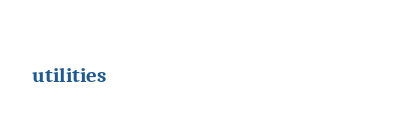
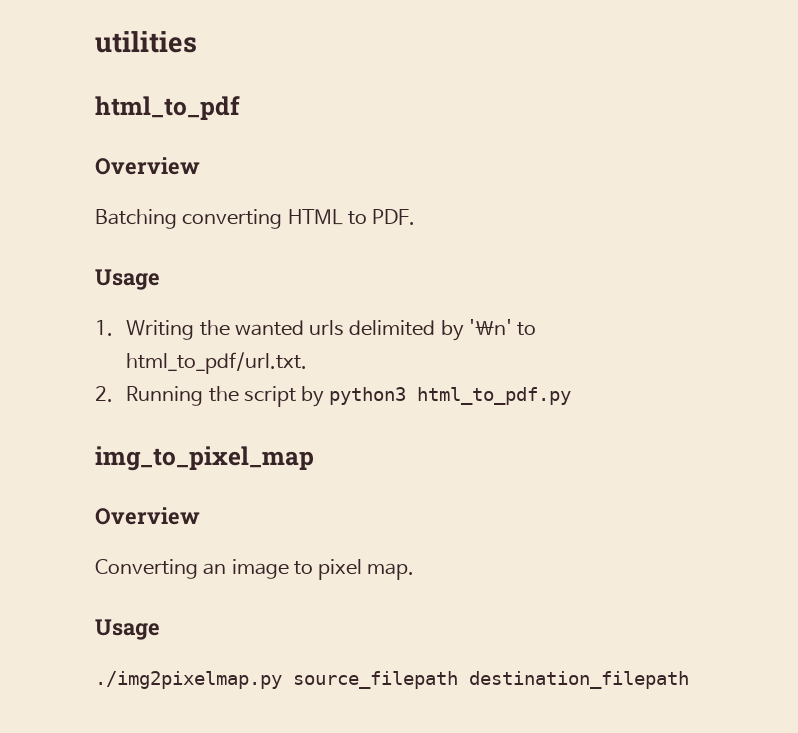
+ html_to_pdf
+ Overview
+ Batching converting HTML to PDF.
+ Usage
+ 1. Writing the wanted urls delimited by '\n' to html_to_pdf/url.txt.
+ 2. Running the script by python3 html_to_pdf.py
+ img_to_pixel_map
+ Overview
+ Converting an image to pixel map.
+ Usage
+ ./img2pixelmap.py source_filepath destination_filepath

